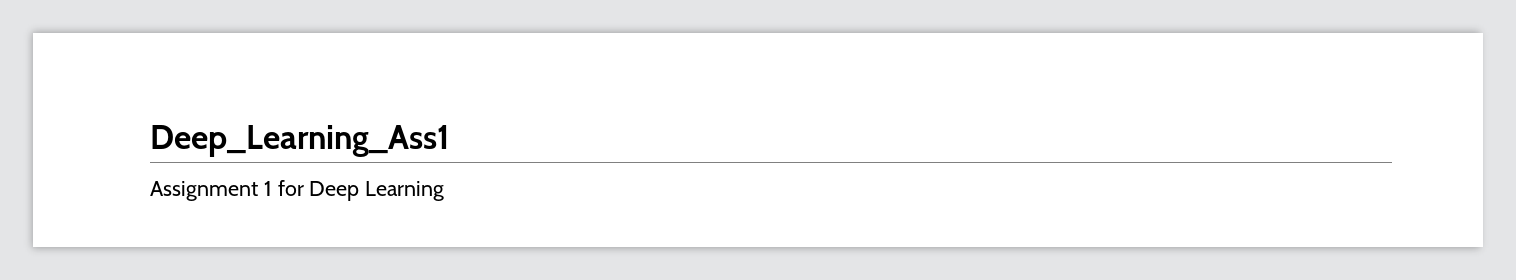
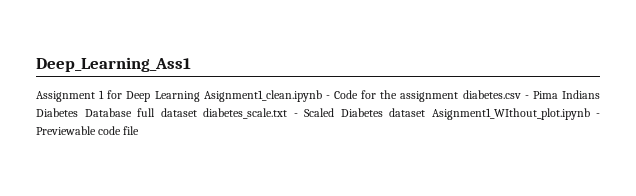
- Assignment 1 for Deep Learning
+ Assignment 1 for Deep Learning Asignment1_clean.ipynb - Code for the assignment diabetes.csv - Pima Indians Diabetes Database full dataset diabetes_scale.txt - Scaled Diabetes dataset Asignment1_WIthout_plot.ipynb - Previewable code file

